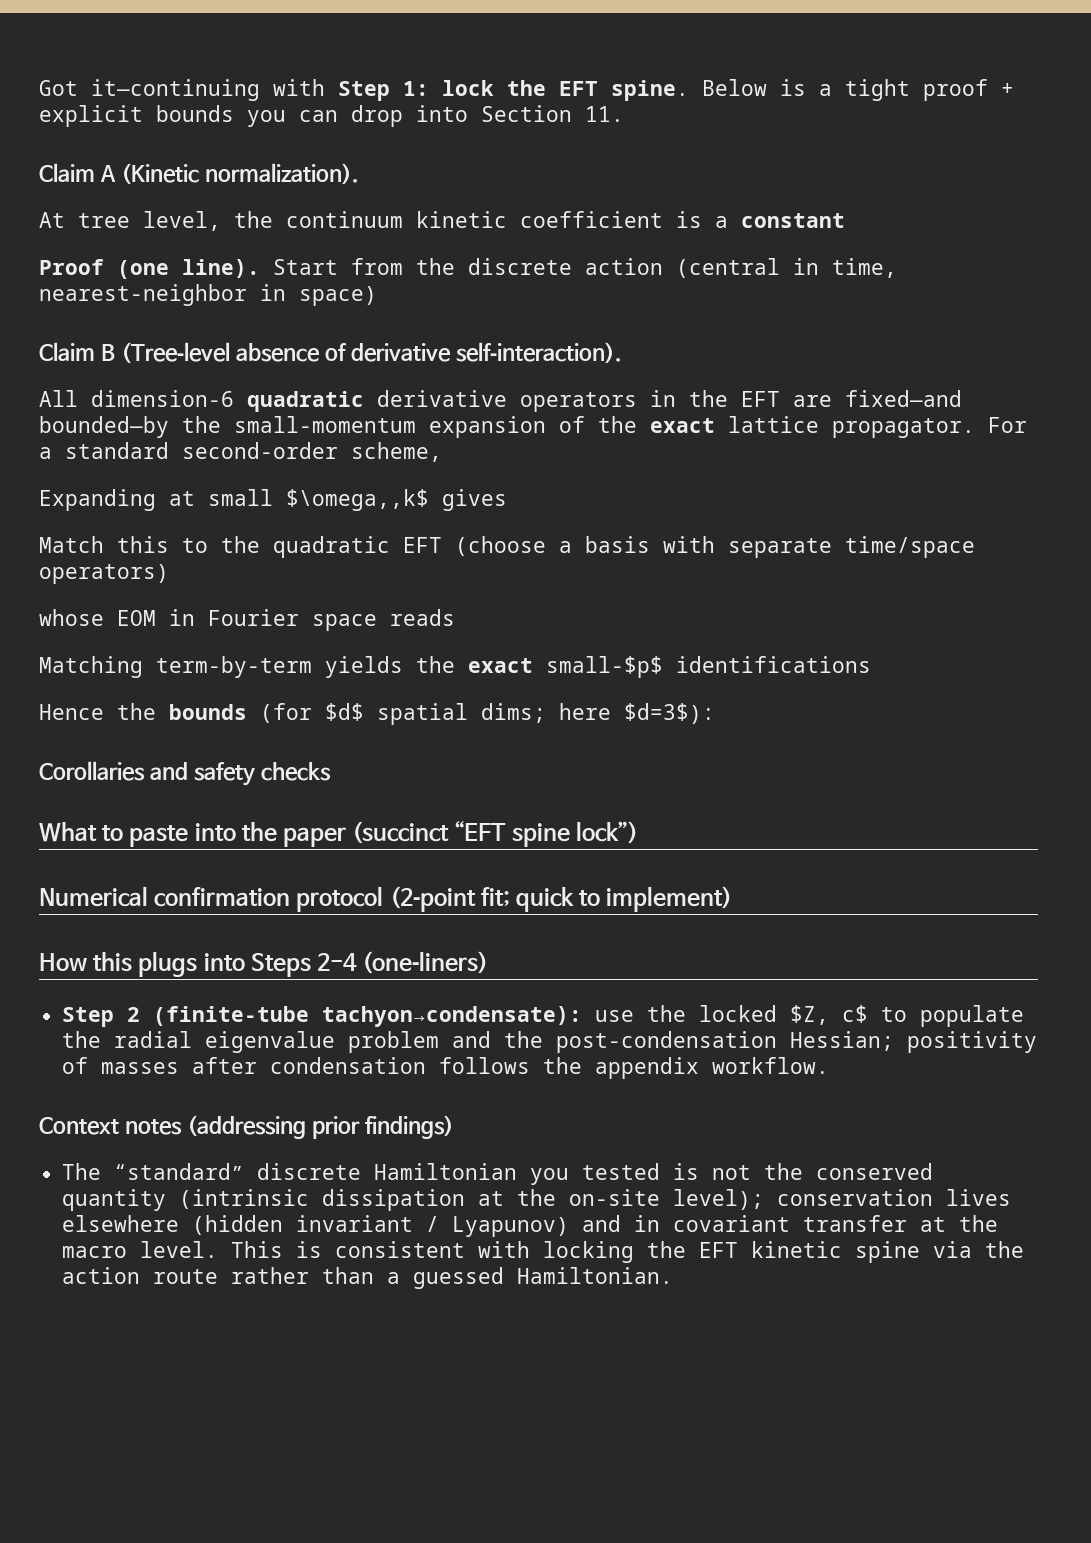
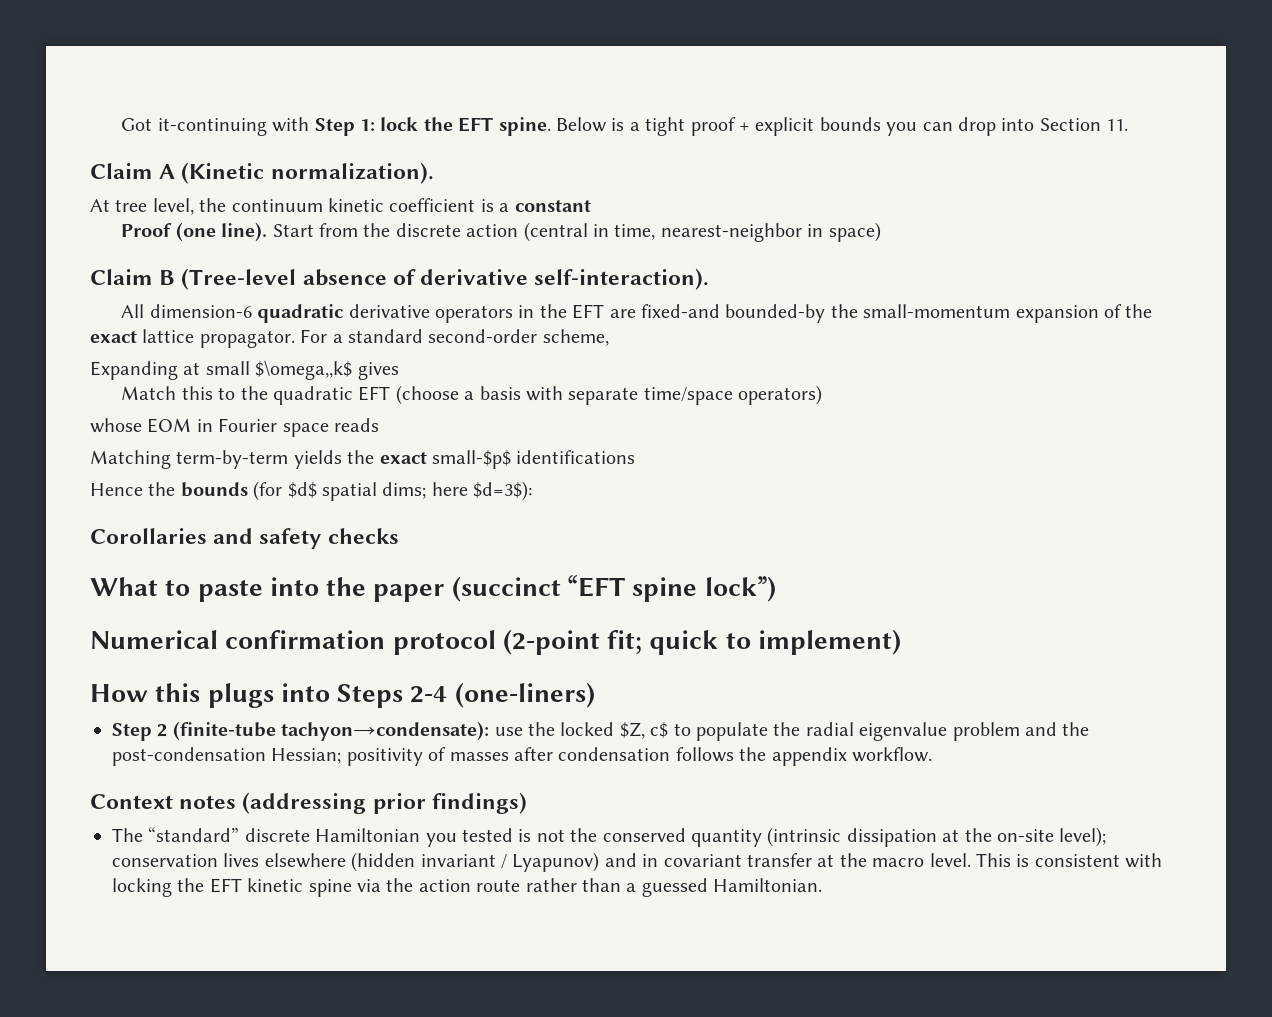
- Got it—continuing with Step 1: lock the EFT spine.
+ Got it-continuing with Step 1: lock the EFT spine.
- All dimension‑6 quadratic derivative operators in the EFT are fixed—and bounded—by the small‑momentum expansion of the exact lattice propagator.
+ All dimension‑6 quadratic derivative operators in the EFT are fixed-and bounded-by the small‑momentum expansion of the exact lattice propagator.

